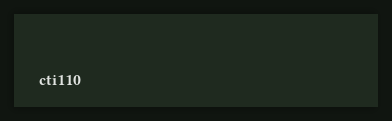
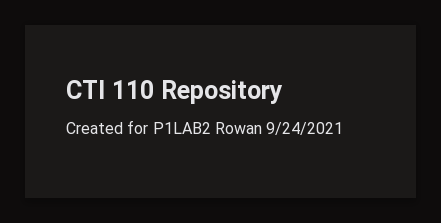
- cti110
+ CTI 110 Repository
+ Created for P1LAB2 Rowan 9/24/2021

